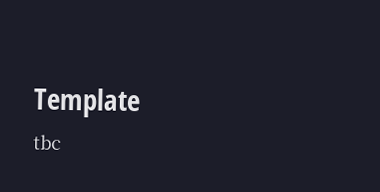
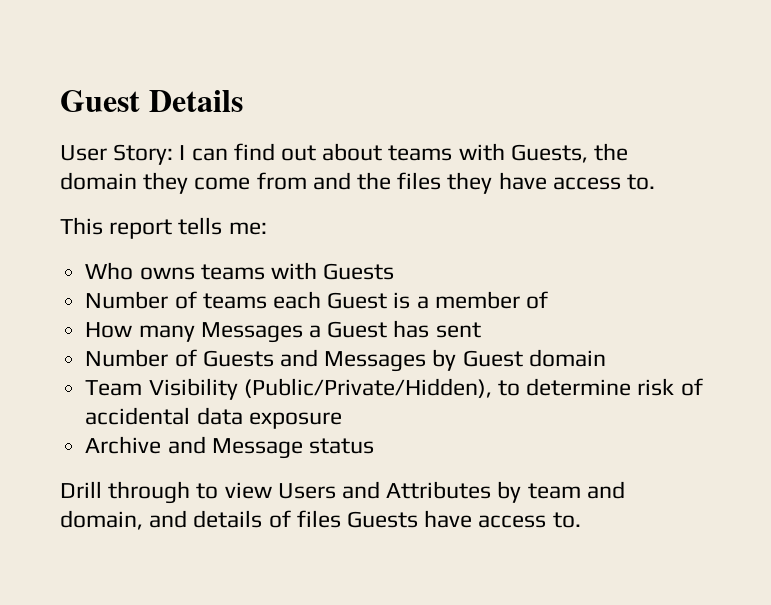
- Template
- tbc
+ Guest Details
+ User Story: I can find out about teams with Guests, the domain they come from and the files they have access to.
+ This report tells me:
+ Who owns teams with Guests
+ Number of teams each Guest is a member of
+ How many Messages a Guest has sent
+ Number of Guests and Messages by Guest domain
+ Team Visibility (Public/Private/Hidden), to determine risk of accidental data exposure
+ Archive and Message status
+ Drill through to view Users and Attributes by team and domain, and details of files Guests have access to.

